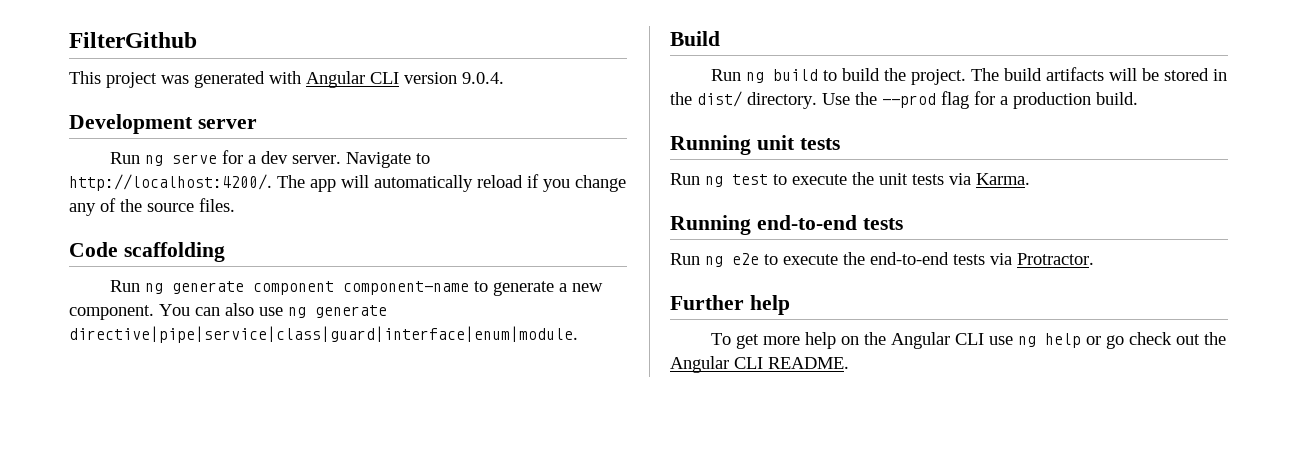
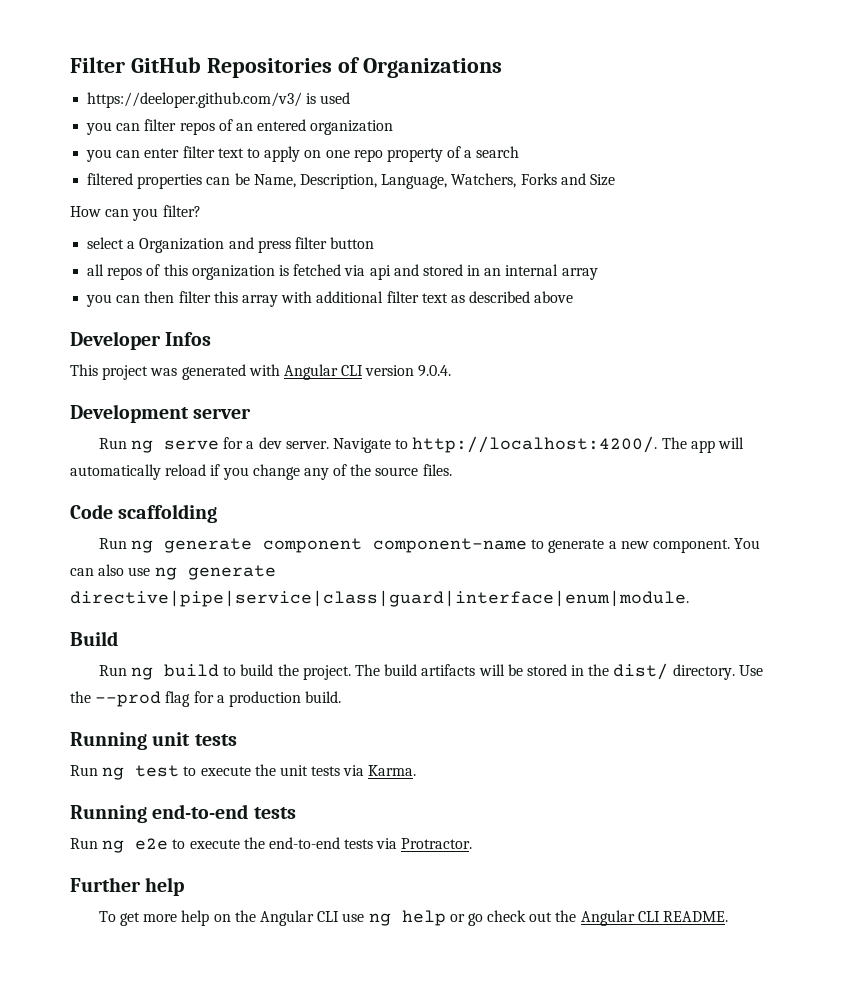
- FilterGithub
+ Filter GitHub Repositories of Organizations
+ https://deeloper.github.com/v3/ is used
+ you can filter repos of an entered organization
+ you can enter filter text to apply on one repo property of a search
+ filtered properties can be Name, Description, Language, Watchers, Forks and Size
+ How can you filter?
+ select a Organization and press filter button
+ all repos of this organization is fetched via api and stored in an internal array
+ you can then filter this array with additional filter text as described above
+ Developer Infos

